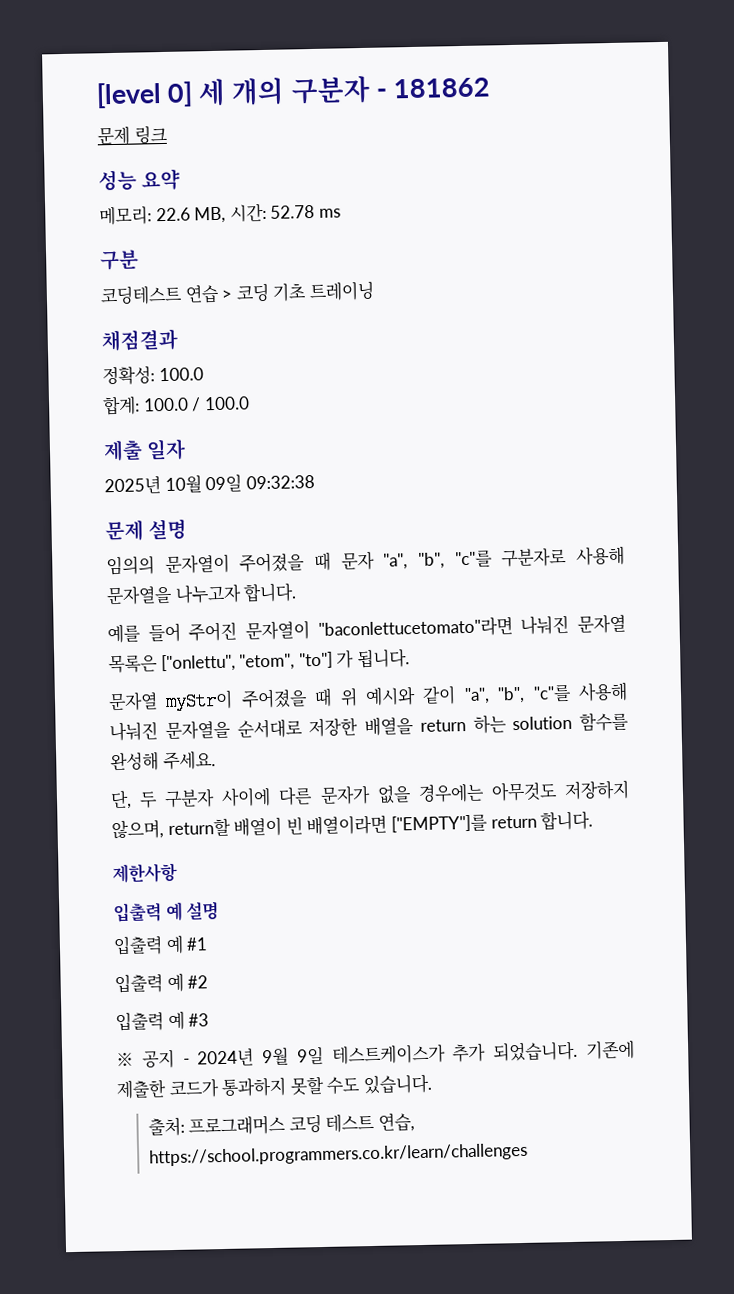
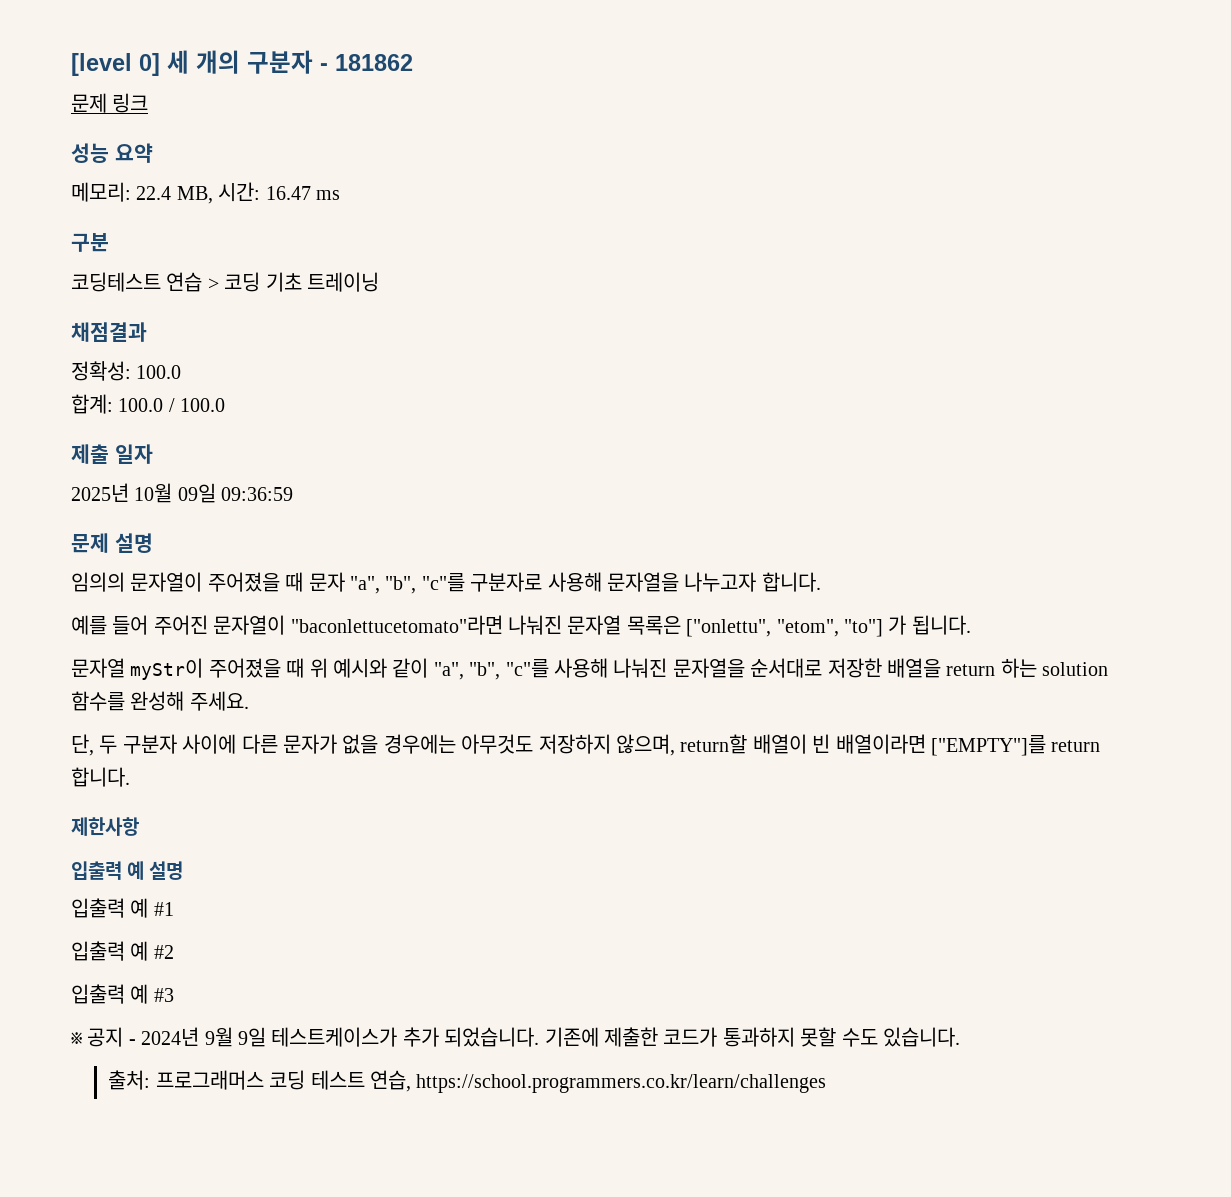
- 메모리: 22.6 MB, 시간: 52.78 ms
+ 메모리: 22.4 MB, 시간: 16.47 ms
- 2025년 10월 09일 09:32:38
+ 2025년 10월 09일 09:36:59

